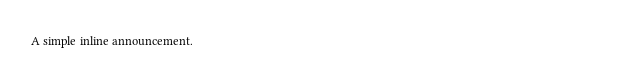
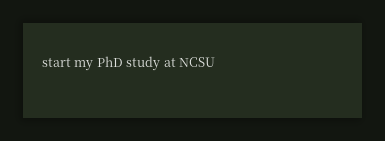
- A simple inline announcement.
+ start my PhD study at NCSU

